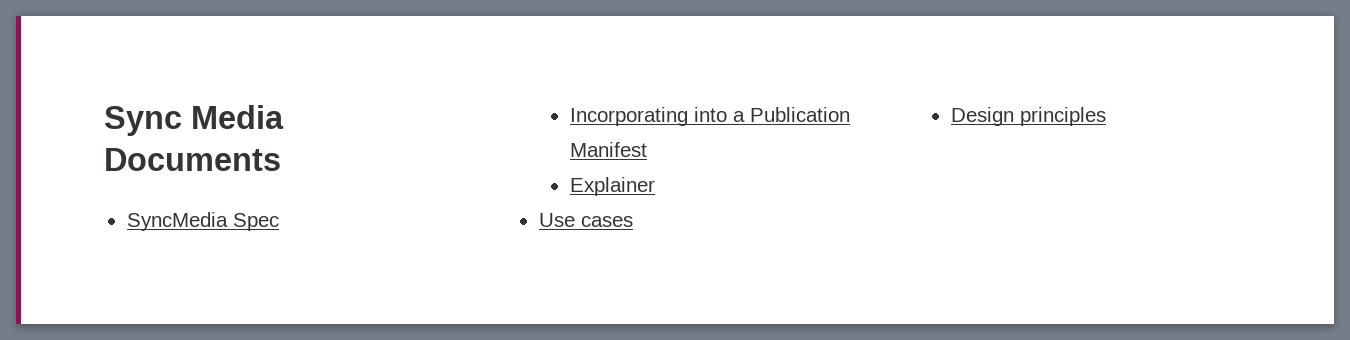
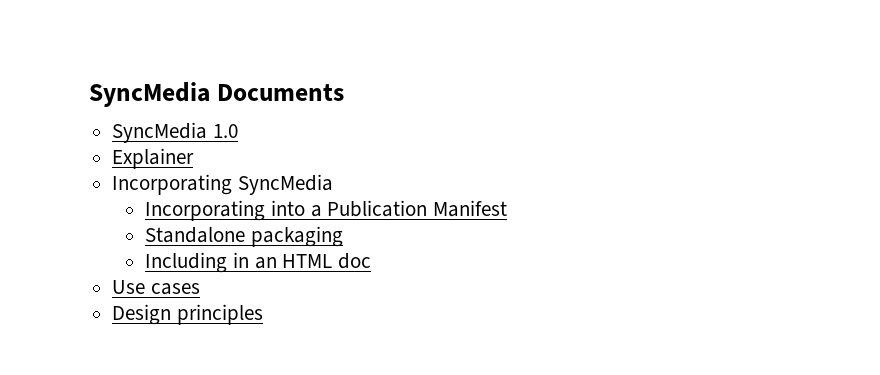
- Sync Media Documents
+ SyncMedia Documents
- SyncMedia Spec
+ SyncMedia 1.0
+ Explainer
+ Incorporating SyncMedia
- Explainer
+ Standalone packaging
+ Including in an HTML doc

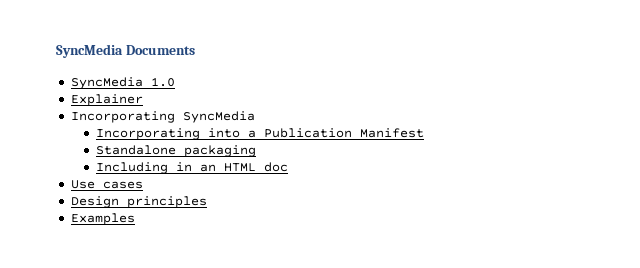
+ Examples

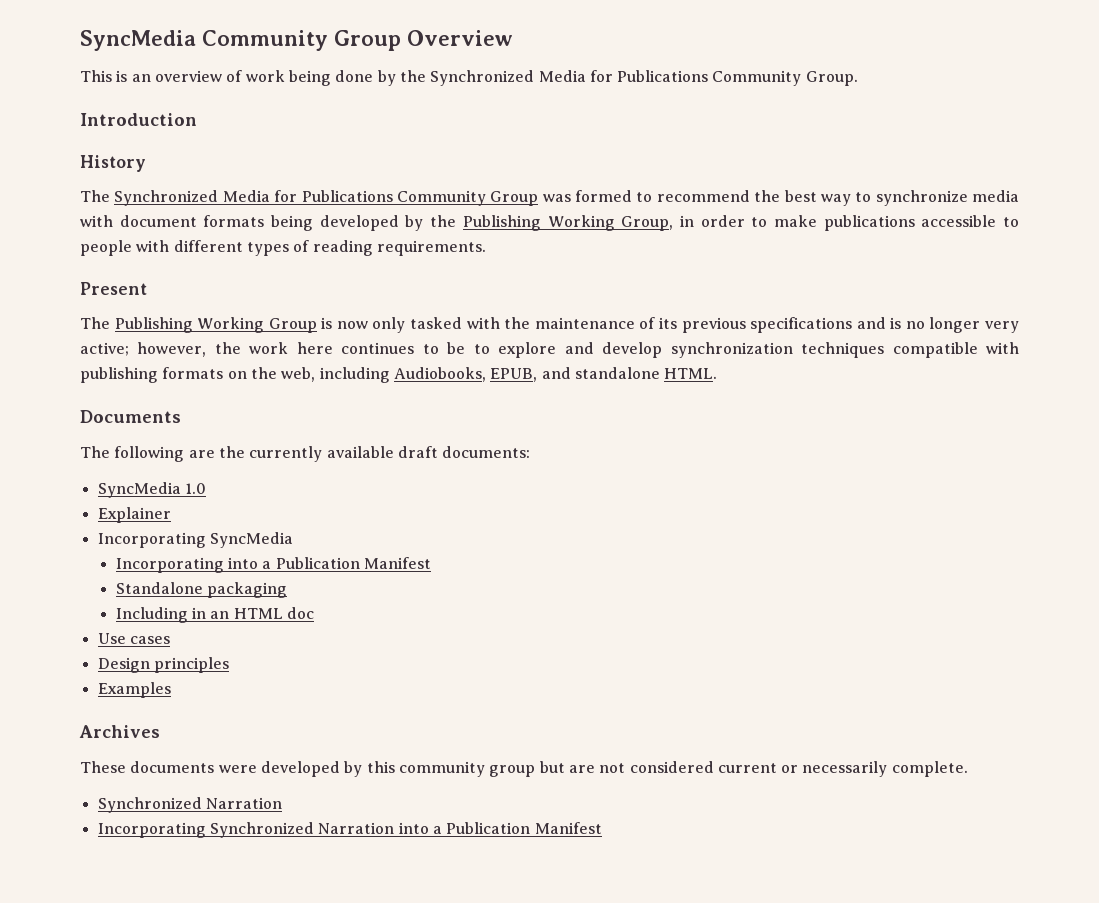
- SyncMedia Documents
+ SyncMedia Community Group Overview
+ This is an overview of work being done by the Synchronized Media for Publications Community Group.
+ Introduction
+ History
+ The Synchronized Media for Publications Community Group was formed to recommend the best way to synchronize media with document formats being developed by the Publishing Working Group, in order to make publications accessible to people with different types of reading requirements.
+ Present
+ The Publishing Working Group is now only tasked with the maintenance of its previous specifications and is no longer very active; however, the work here continues to be to explore and develop synchronization techniques compatible with publishing formats on the web, including Audiobooks, EPUB, and standalone HTML.
+ Documents
+ The following are the currently available draft documents:
+ Archives
+ These documents were developed by this community group but are not considered current or necessarily complete.
+ Synchronized Narration
+ Incorporating Synchronized Narration into a Publication Manifest

